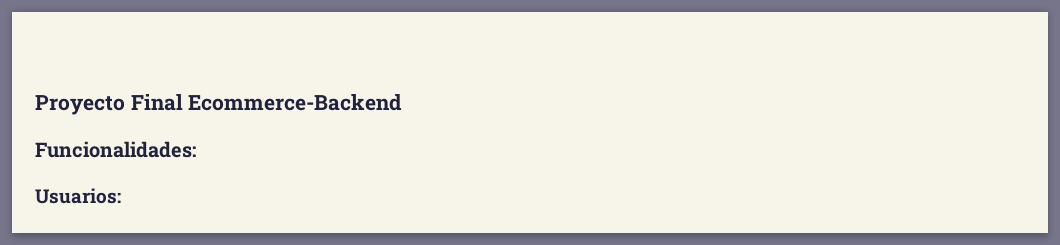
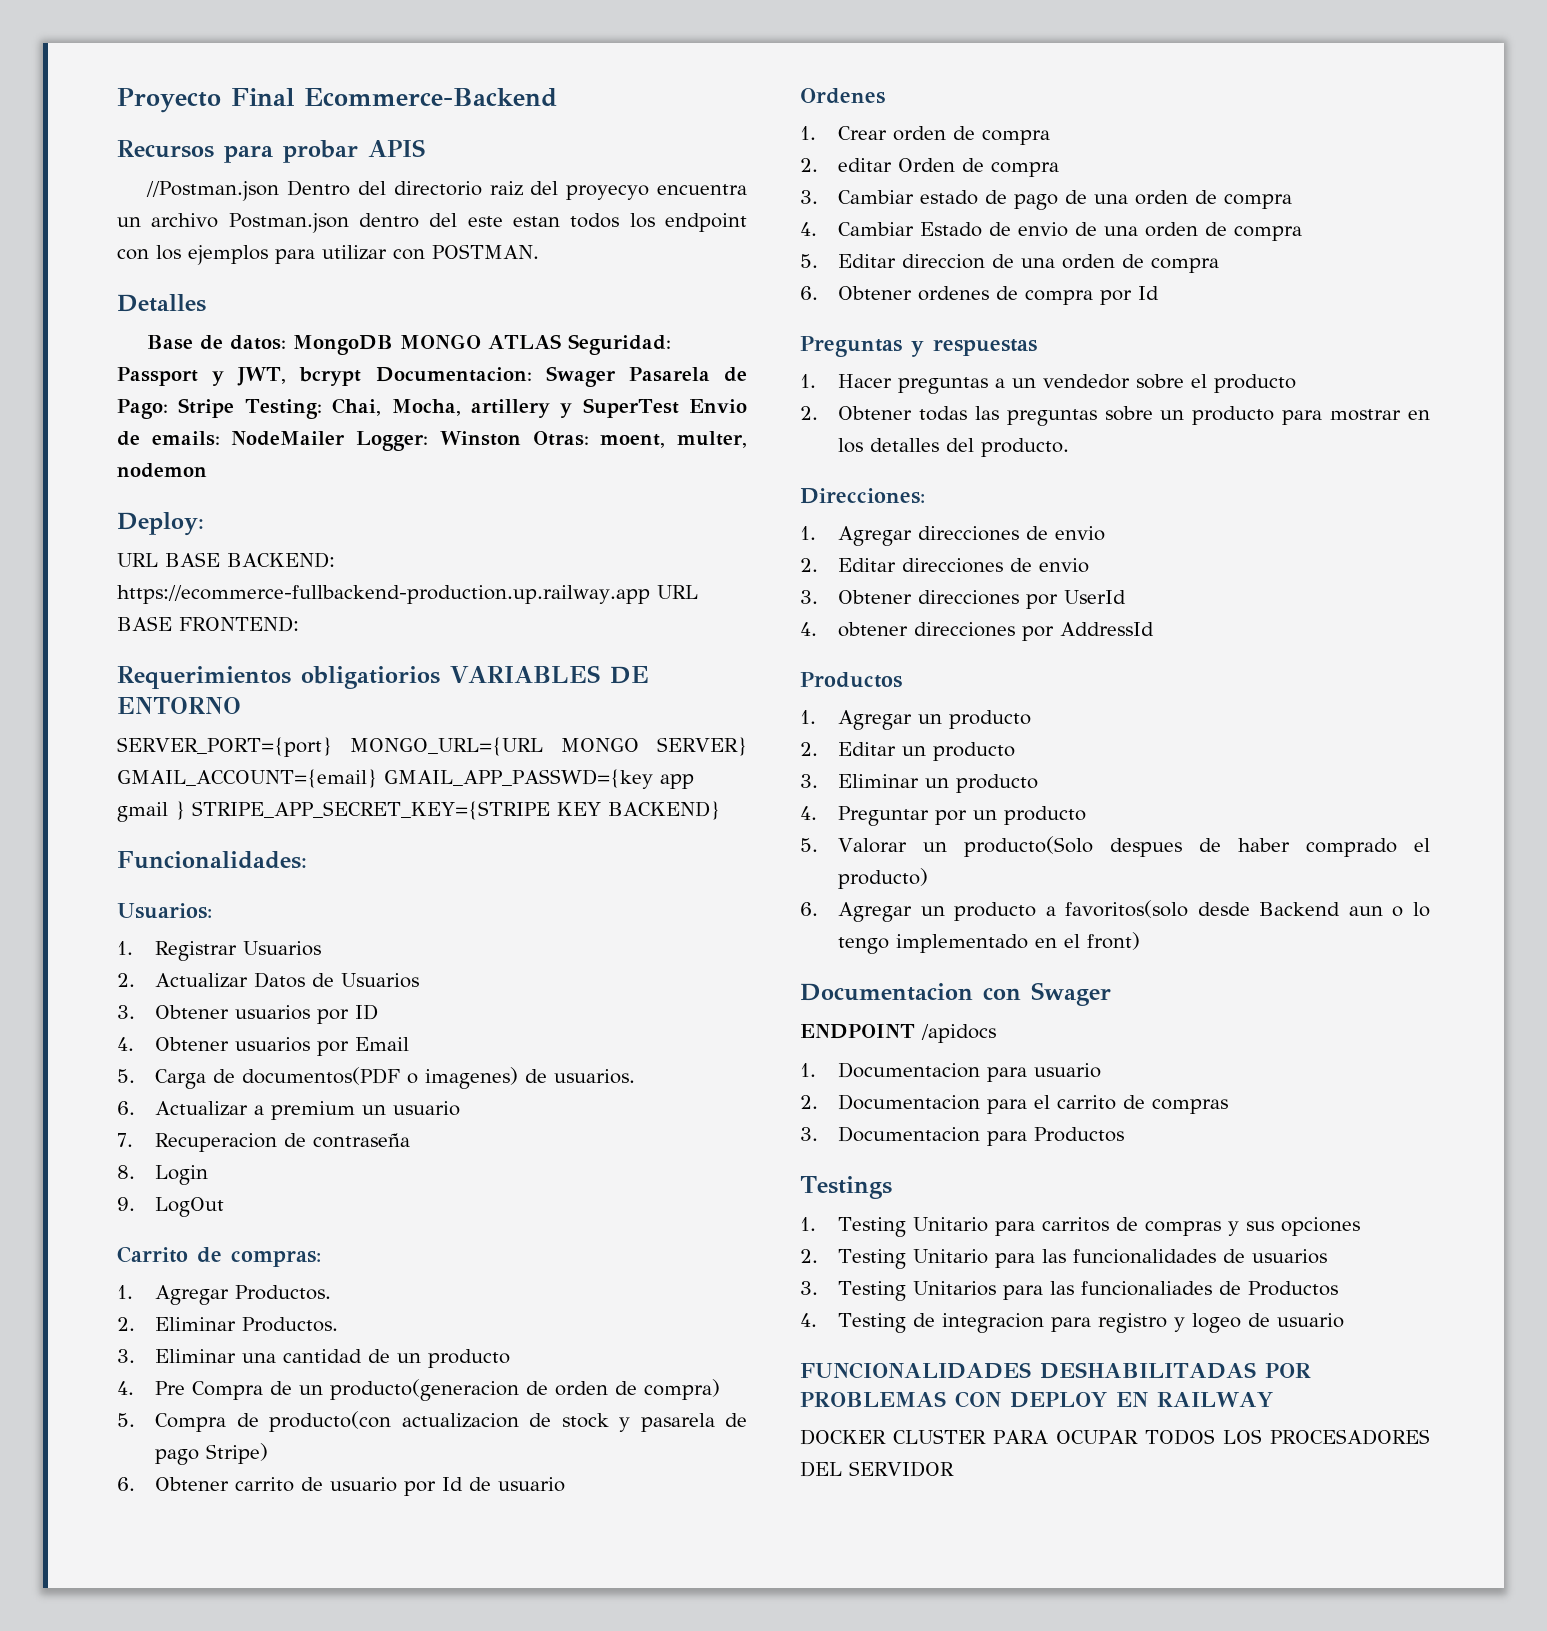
+ Recursos para probar APIS
+ //Postman.json Dentro del directorio raiz del proyecyo encuentra un archivo Postman.json dentro del este estan todos los endpoint con los ejemplos para utilizar con POSTMAN.
+ Detalles
+ Base de datos: MongoDB MONGO ATLAS Seguridad: Passport y JWT, bcrypt Documentacion: Swager Pasarela de Pago: Stripe Testing: Chai, Mocha, artillery y SuperTest Envio de emails: NodeMailer Logger: Winston Otras: moent, multer, nodemon
+ Deploy:
+ URL BASE BACKEND: https://ecommerce-fullbackend-production.up.railway.app URL BASE FRONTEND:
+ Requerimientos obligatiorios VARIABLES DE ENTORNO
+ SERVER_PORT={port} MONGO_URL={URL MONGO SERVER} GMAIL_ACCOUNT={email} GMAIL_APP_PASSWD={key app gmail } STRIPE_APP_SECRET_KEY={STRIPE KEY BACKEND}
  Funcionalidades:
  Usuarios:
+ 1. Registrar Usuarios
+ 2. Actualizar Datos de Usuarios
+ 3. Obtener usuarios por ID
+ 4. Obtener usuarios por Email
+ 5. Carga de documentos(PDF o imagenes) de usuarios.
+ 6. Actualizar a premium un usuario
+ 7. Recuperacion de contraseña
+ 8. Login
+ 9. LogOut
+ Carrito de compras:
+ 1. Agregar Productos.
+ 2. Eliminar Productos.
+ 3. Eliminar una cantidad de un producto
+ 4. Pre Compra de un producto(generacion de orden de compra)
+ 5. Compra de producto(con actualizacion de stock y pasarela de pago Stripe)
+ 6. Obtener carrito de usuario por Id de usuario
+ Ordenes
+ 1. Crear orden de compra
+ 2. editar Orden de compra
+ 3. Cambiar estado de pago de una orden de compra
+ 4. Cambiar Estado de envio de una orden de compra
+ 5. Editar direccion de una orden de compra
+ 6. Obtener ordenes de compra por Id
+ Preguntas y respuestas
+ 1. Hacer preguntas a un vendedor sobre el producto
+ 2. Obtener todas las preguntas sobre un producto para mostrar en los detalles del producto.
+ Direcciones:
+ 1. Agregar direcciones de envio
+ 2. Editar direcciones de envio
+ 3. Obtener direcciones por UserId
+ 4. obtener direcciones por AddressId
+ Productos
+ 1. Agregar un producto
+ 2. Editar un producto
+ 3. Eliminar un producto
+ 4. Preguntar por un producto
+ 5. Valorar un producto(Solo despues de haber comprado el producto)
+ 6. Agregar un producto a favoritos(solo desde Backend aun o lo tengo implementado en el front)
+ Documentacion con Swager
+ ENDPOINT /apidocs
+ 1. Documentacion para usuario
+ 2. Documentacion para el carrito de compras
+ 3. Documentacion para Productos
+ Testings
+ 1. Testing Unitario para carritos de compras y sus opciones
+ 2. Testing Unitario para las funcionalidades de usuarios
+ 3. Testing Unitarios para las funcionaliades de Productos
+ 4. Testing de integracion para registro y logeo de usuario
+ FUNCIONALIDADES DESHABILITADAS POR PROBLEMAS CON DEPLOY EN RAILWAY
+ DOCKER CLUSTER PARA OCUPAR TODOS LOS PROCESADORES DEL SERVIDOR

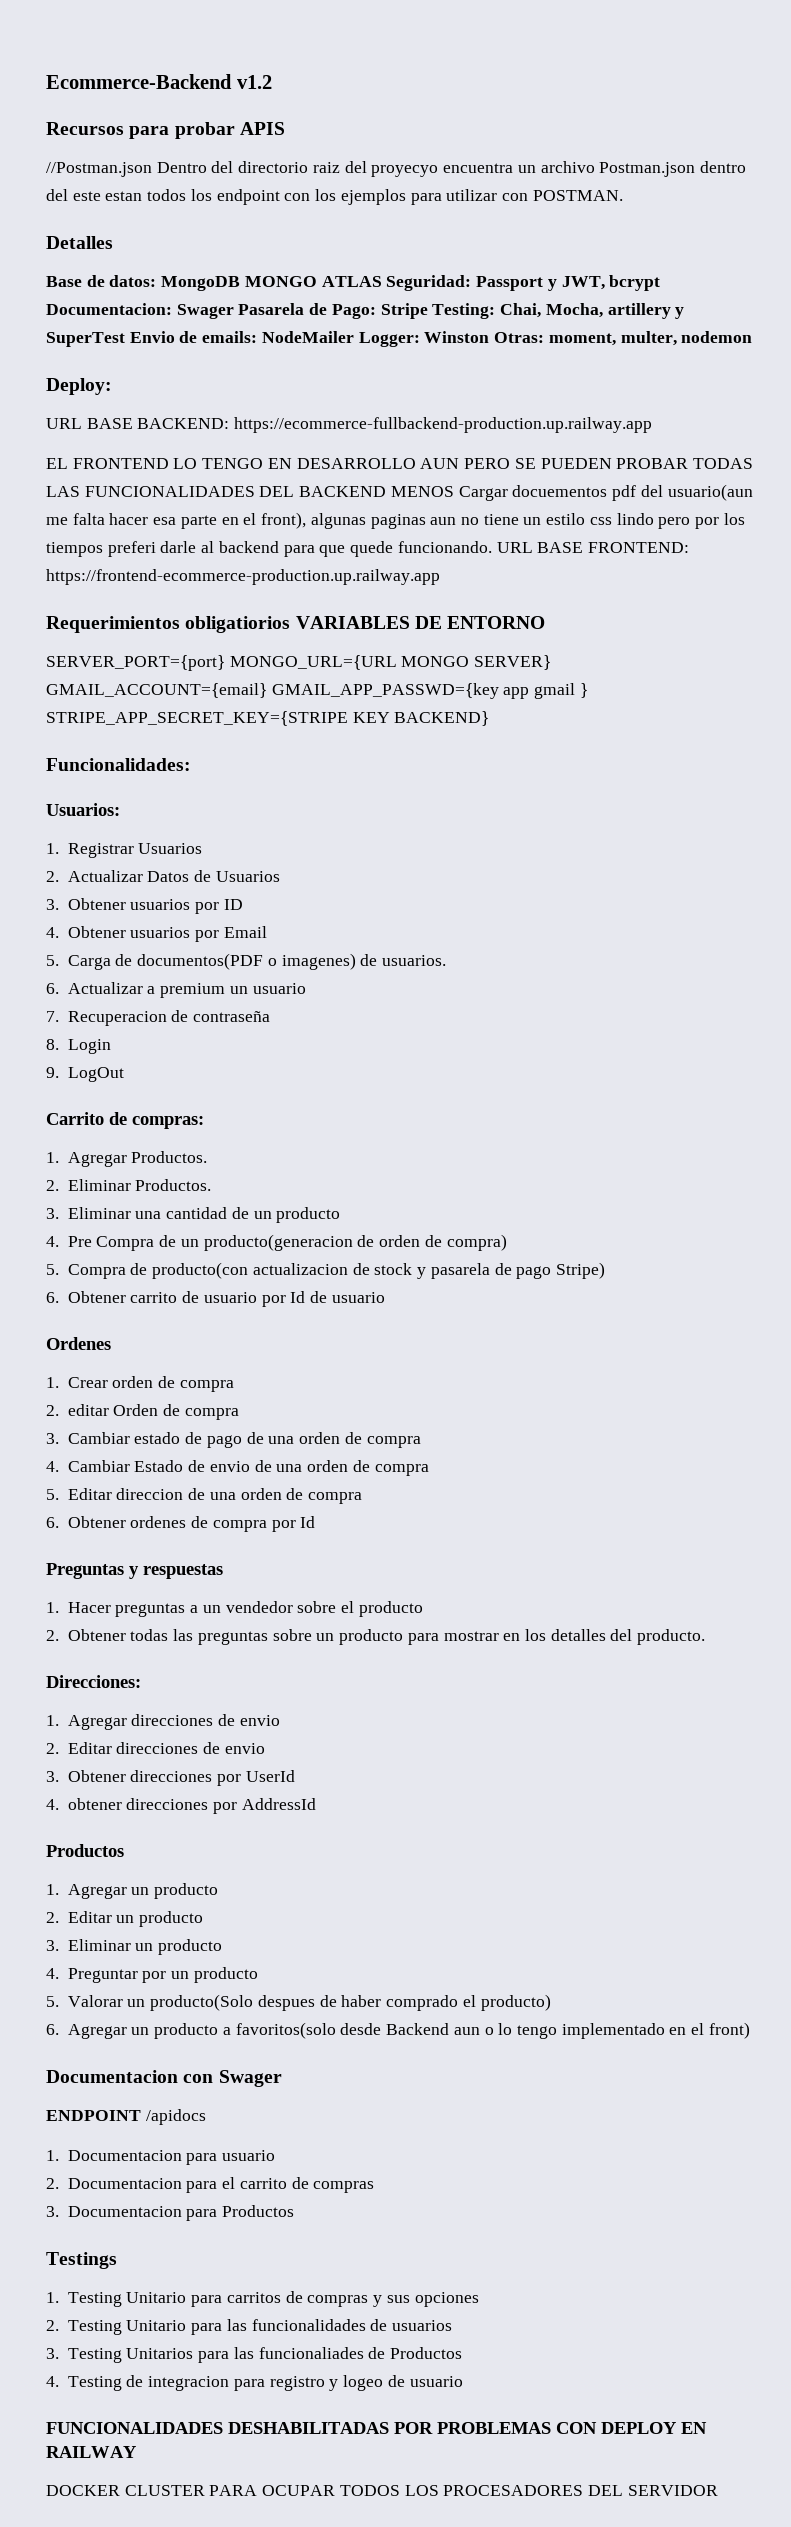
- Proyecto Final Ecommerce-Backend
+ Ecommerce-Backend v1.2
- Base de datos: MongoDB MONGO ATLAS Seguridad: Passport y JWT, bcrypt Documentacion: Swager Pasarela de Pago: Stripe Testing: Chai, Mocha, artillery y SuperTest Envio de emails: NodeMailer Logger: Winston Otras: moent, multer, nodemon
+ Base de datos: MongoDB MONGO ATLAS Seguridad: Passport y JWT, bcrypt Documentacion: Swager Pasarela de Pago: Stripe Testing: Chai, Mocha, artillery y SuperTest Envio de emails: NodeMailer Logger: Winston Otras: moment, multer, nodemon
- URL BASE BACKEND: https://ecommerce-fullbackend-production.up.railway.app URL BASE FRONTEND:
+ URL BASE BACKEND: https://ecommerce-fullbackend-production.up.railway.app
+ EL FRONTEND LO TENGO EN DESARROLLO AUN PERO SE PUEDEN PROBAR TODAS LAS FUNCIONALIDADES DEL BACKEND MENOS Cargar docuementos pdf del usuario(aun me falta hacer esa parte en el front), algunas paginas aun no tiene un estilo css lindo pero por los tiempos preferi darle al backend para que quede funcionando. URL BASE FRONTEND: https://frontend-ecommerce-production.up.railway.app

